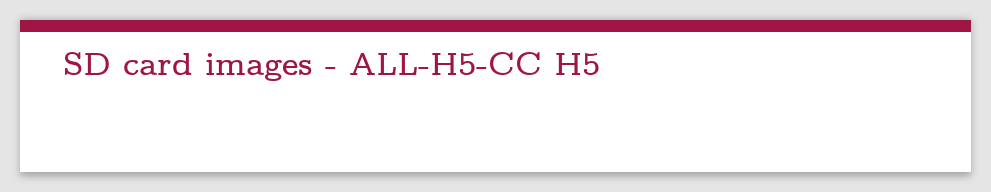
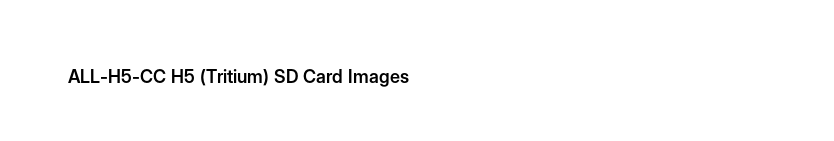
- SD card images - ALL-H5-CC H5
+ ALL-H5-CC H5 (Tritium) SD Card Images

